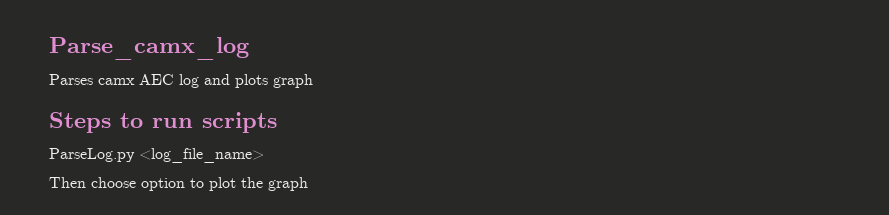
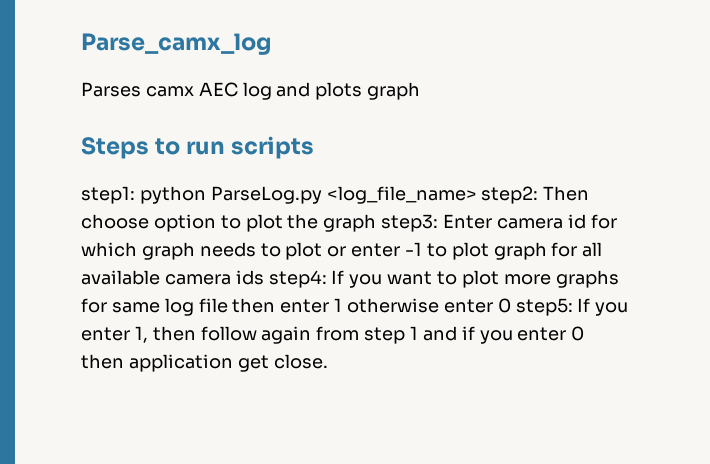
- ParseLog.py <log_file_name>
- Then choose option to plot the graph
+ step1: python ParseLog.py <log_file_name> step2: Then choose option to plot the graph step3: Enter camera id for which graph needs to plot or enter -1 to plot graph for all available camera ids step4: If you want to plot more graphs for same log file then enter 1 otherwise enter 0 step5: If you enter 1, then follow again from step 1 and if you enter 0 then application get close.

